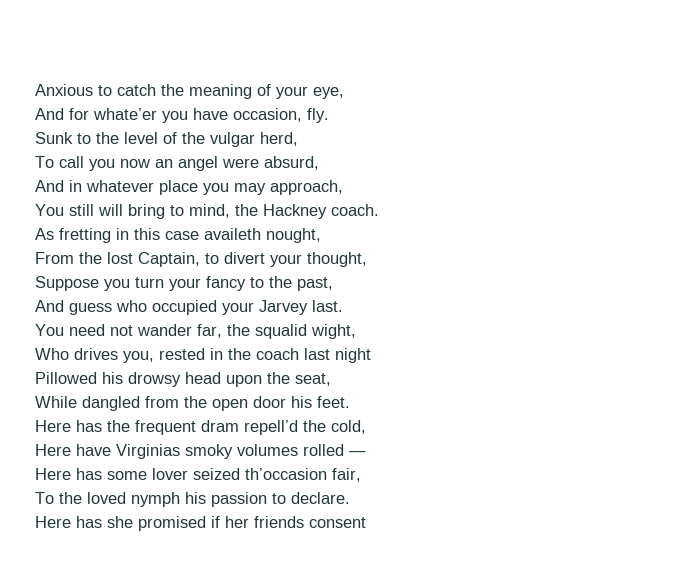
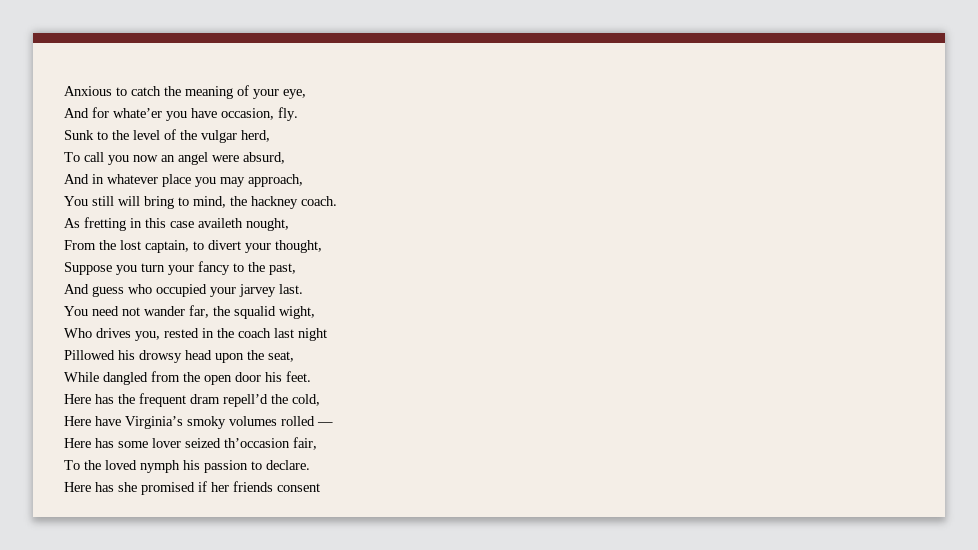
- You still will bring to mind, the Hackney coach.
+ You still will bring to mind, the hackney coach.
- From the lost Captain, to divert your thought,
+ From the lost captain, to divert your thought,
- And guess who occupied your Jarvey last.
+ And guess who occupied your jarvey last.
- Here have Virginias smoky volumes rolled —
+ Here have Virginia’s smoky volumes rolled —

